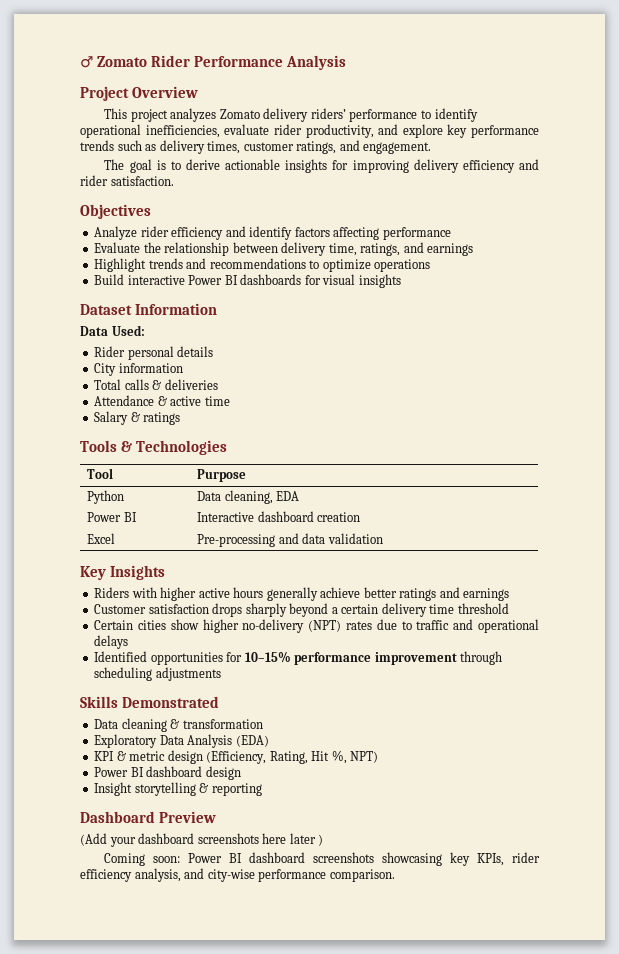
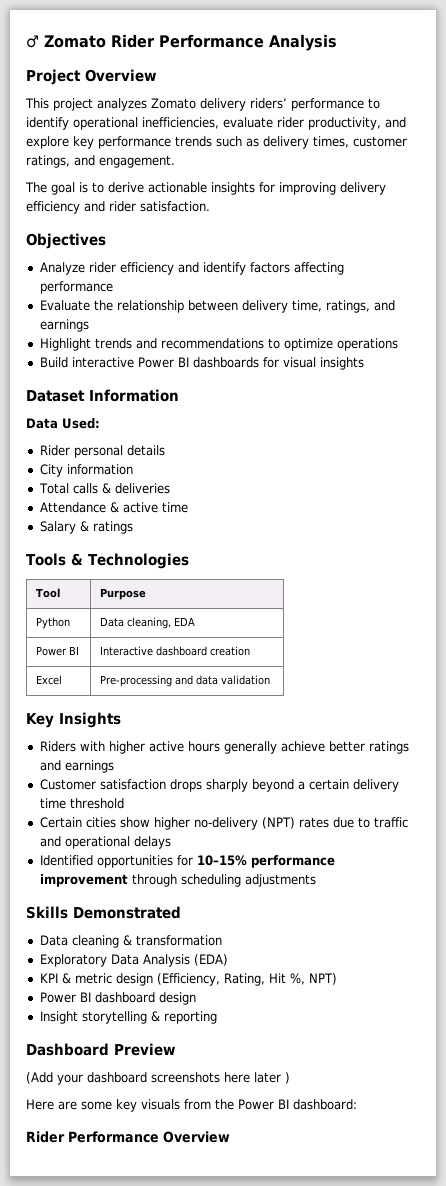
- Coming soon: Power BI dashboard screenshots showcasing key KPIs, rider efficiency analysis, and city-wise performance comparison.
+ Here are some key visuals from the Power BI dashboard:
+ Rider Performance Overview

